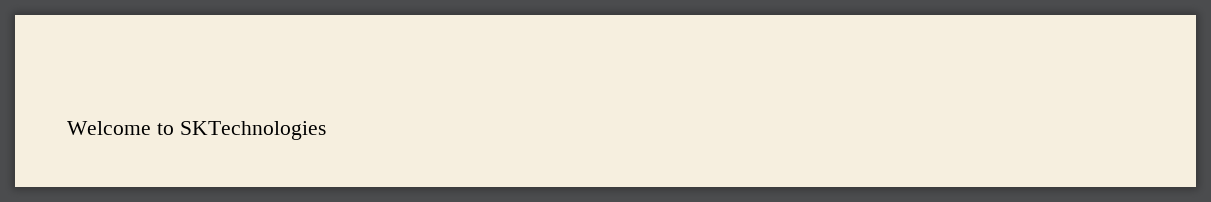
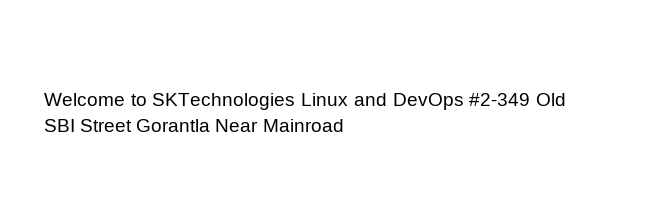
- Welcome to SKTechnologies
+ Welcome to SKTechnologies Linux and DevOps #2-349 Old SBI Street Gorantla Near Mainroad

